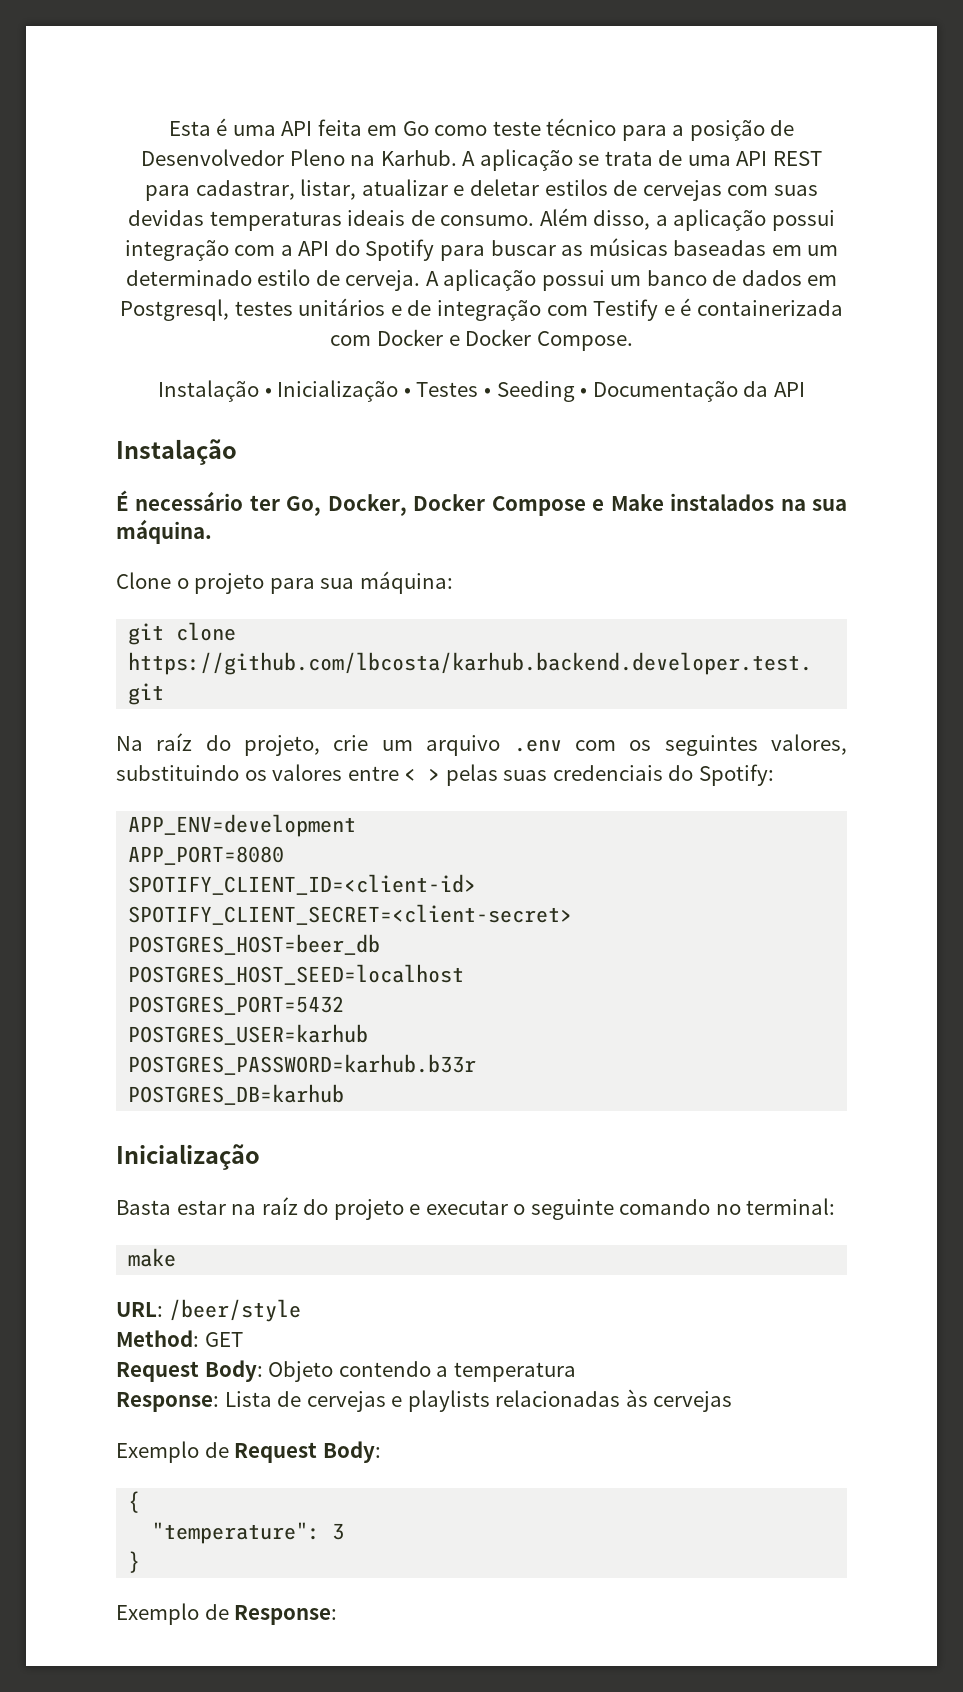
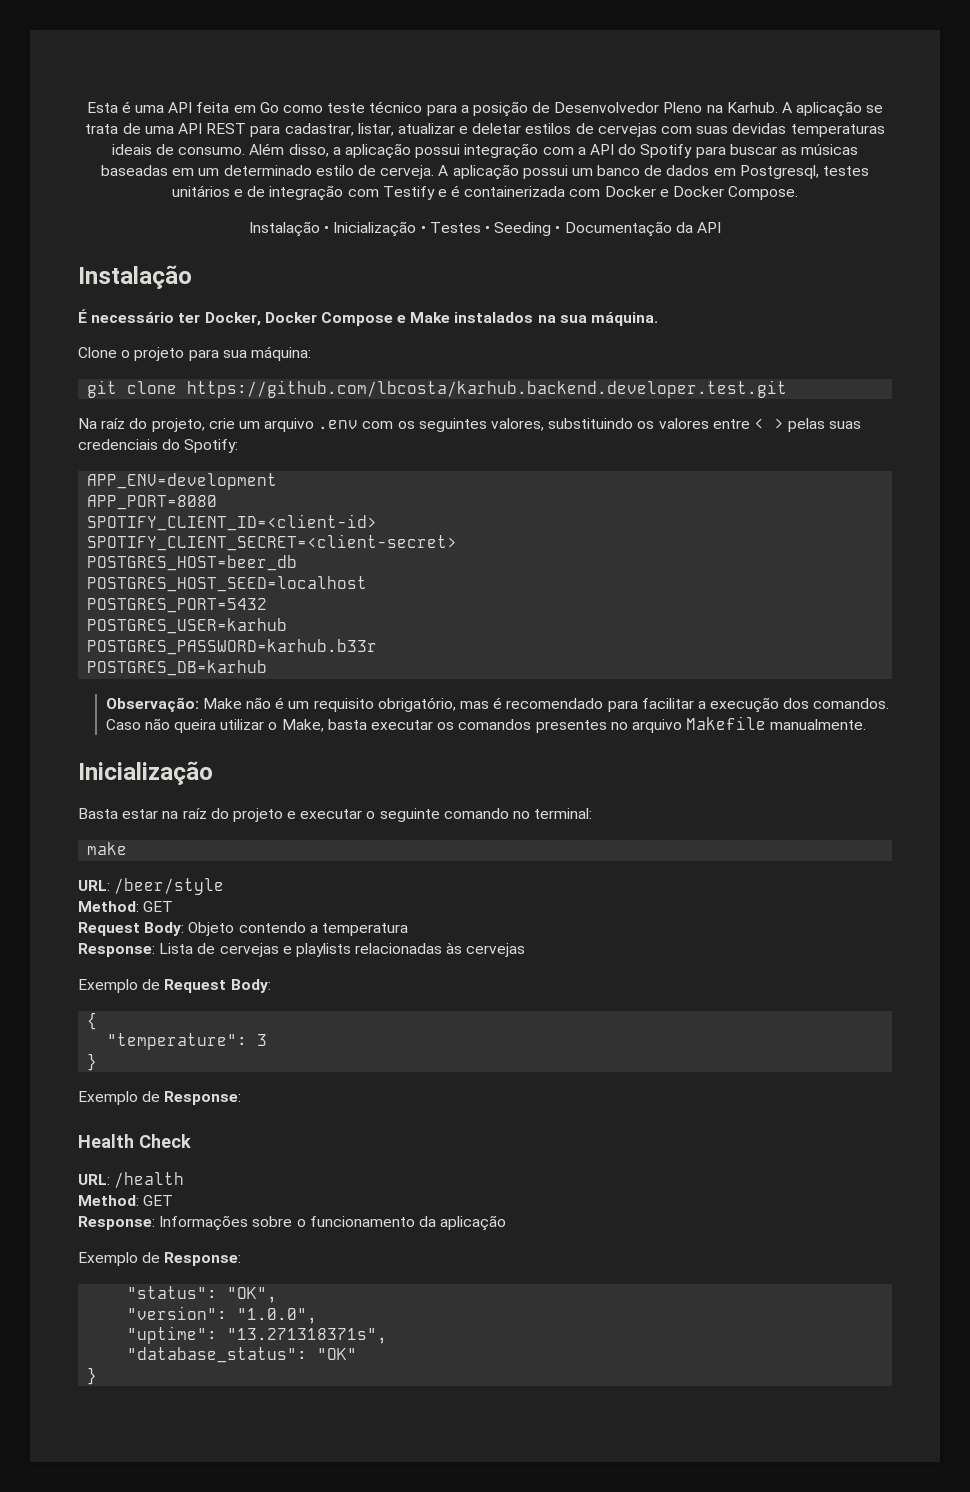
- É necessário ter Go, Docker, Docker Compose e Make instalados na sua máquina.
+ É necessário ter Docker, Docker Compose e Make instalados na sua máquina.
+ Observação: Make não é um requisito obrigatório, mas é recomendado para facilitar a execução dos comandos. Caso não queira utilizar o Make, basta executar os comandos presentes no arquivo Makefile manualmente.
+ Health Check
+ URL: /health
+ Method: GET
+ Response: Informações sobre o funcionamento da aplicação
+ Exemplo de Response:
+ "status": "OK",
+ "version": "1.0.0",
+ "uptime": "13.271318371s",
+ "database_status": "OK"
+ }

